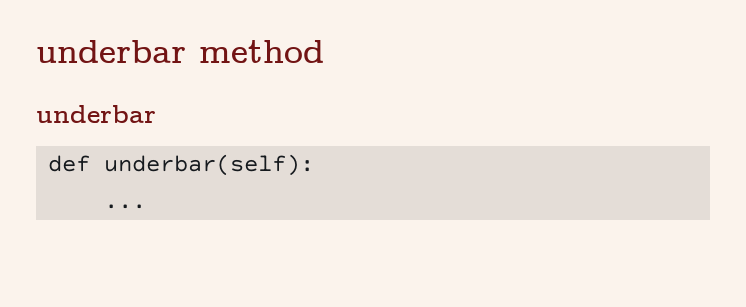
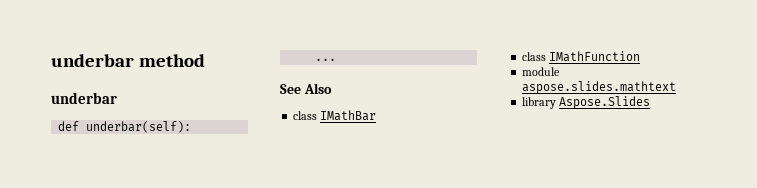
+ See Also
+ class IMathBar
+ class IMathFunction
+ module aspose.slides.mathtext
+ library Aspose.Slides

